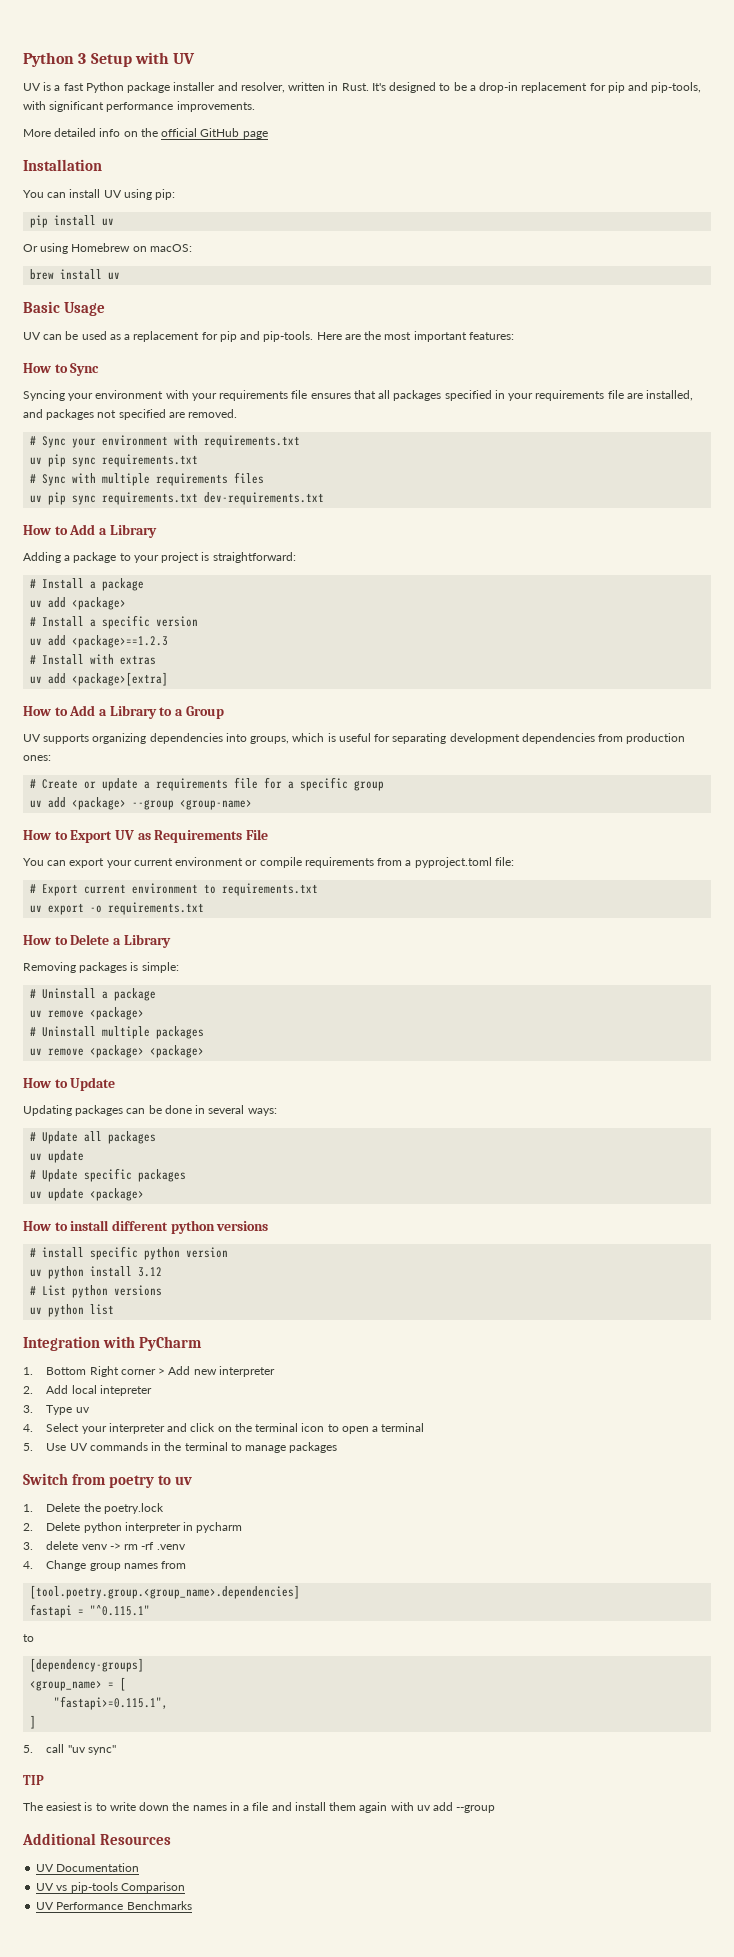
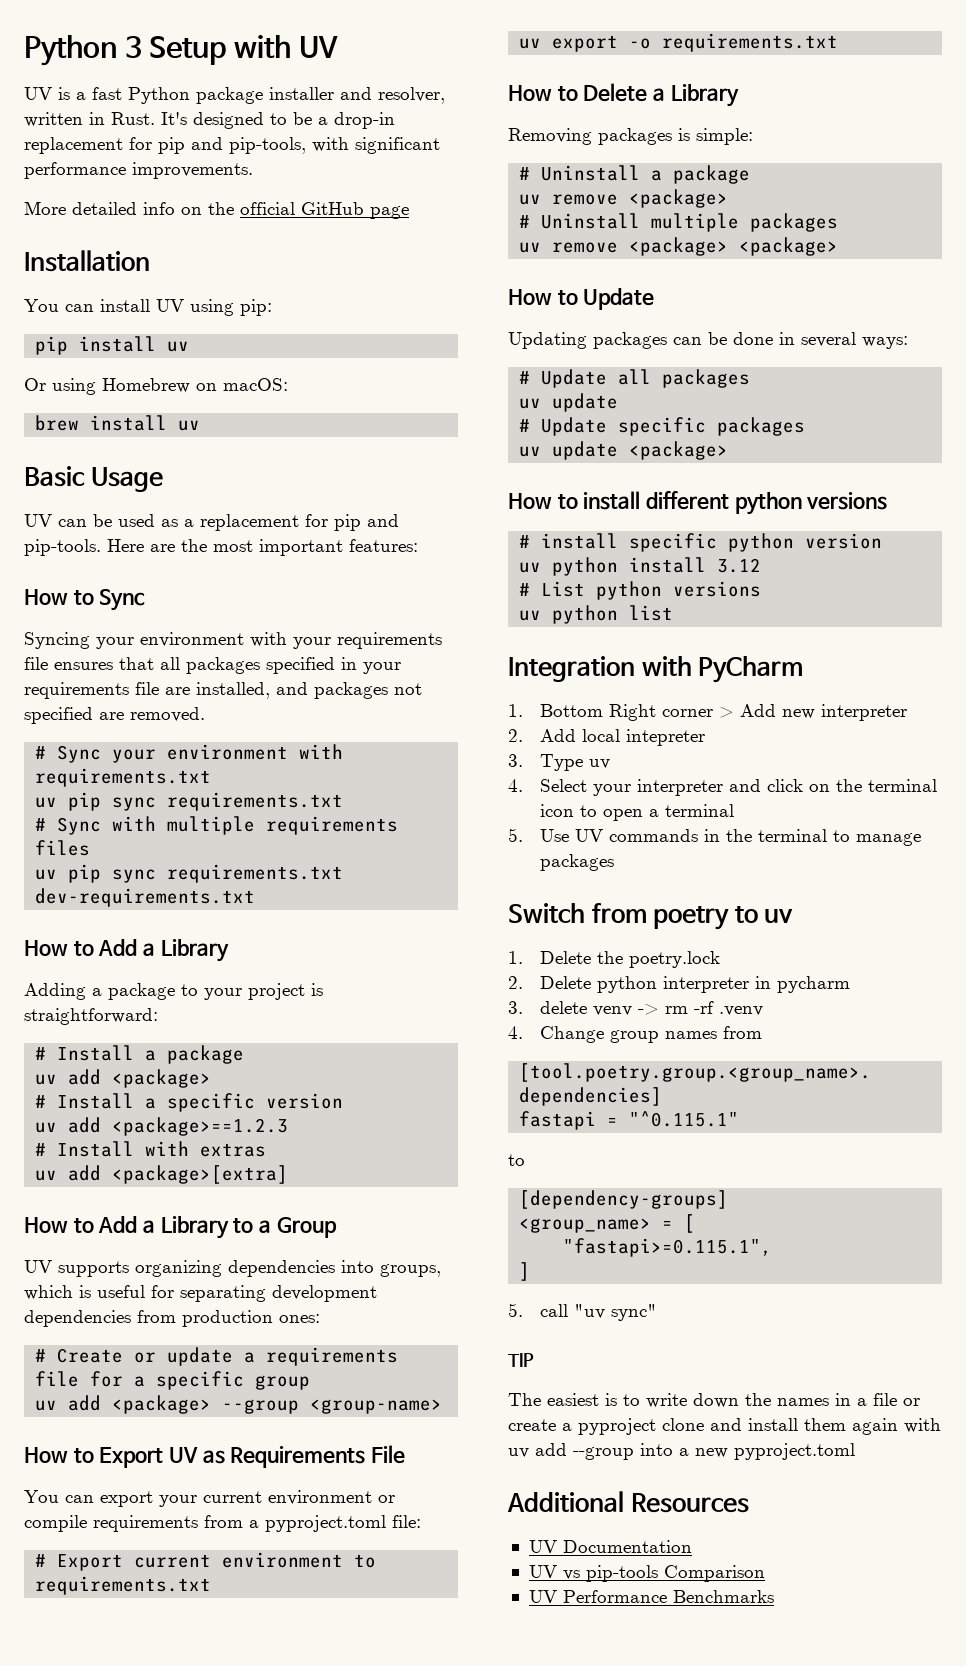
- The easiest is to write down the names in a file and install them again with uv add --group
+ The easiest is to write down the names in a file or create a pyproject clone and install them again with uv add --group into a new pyproject.toml

